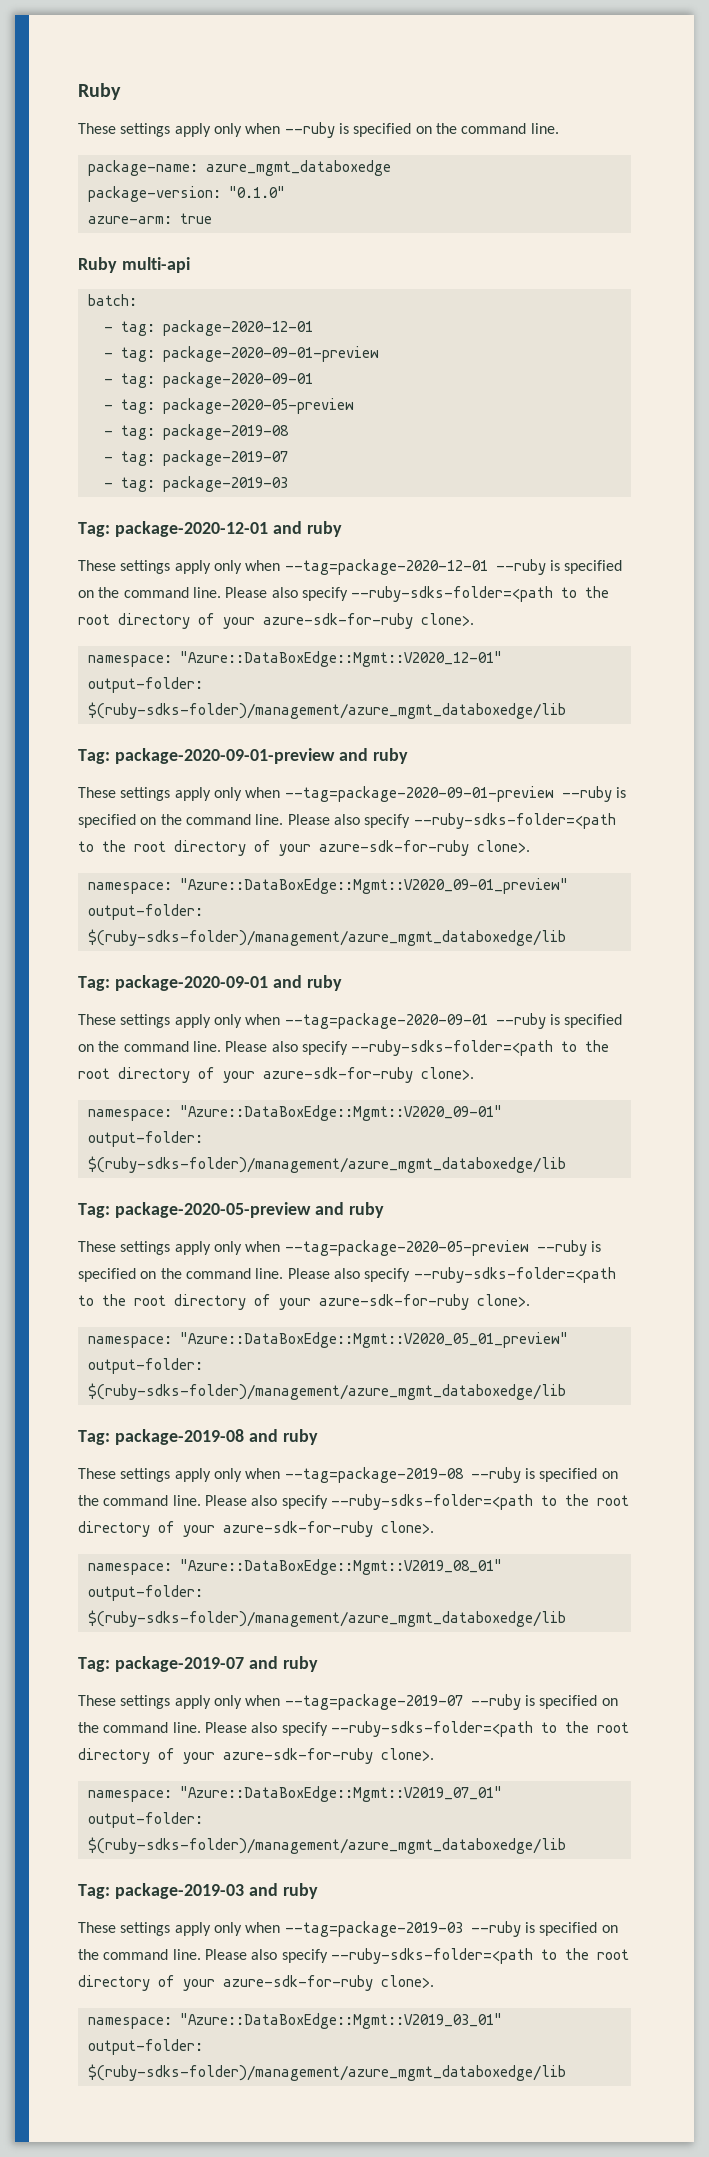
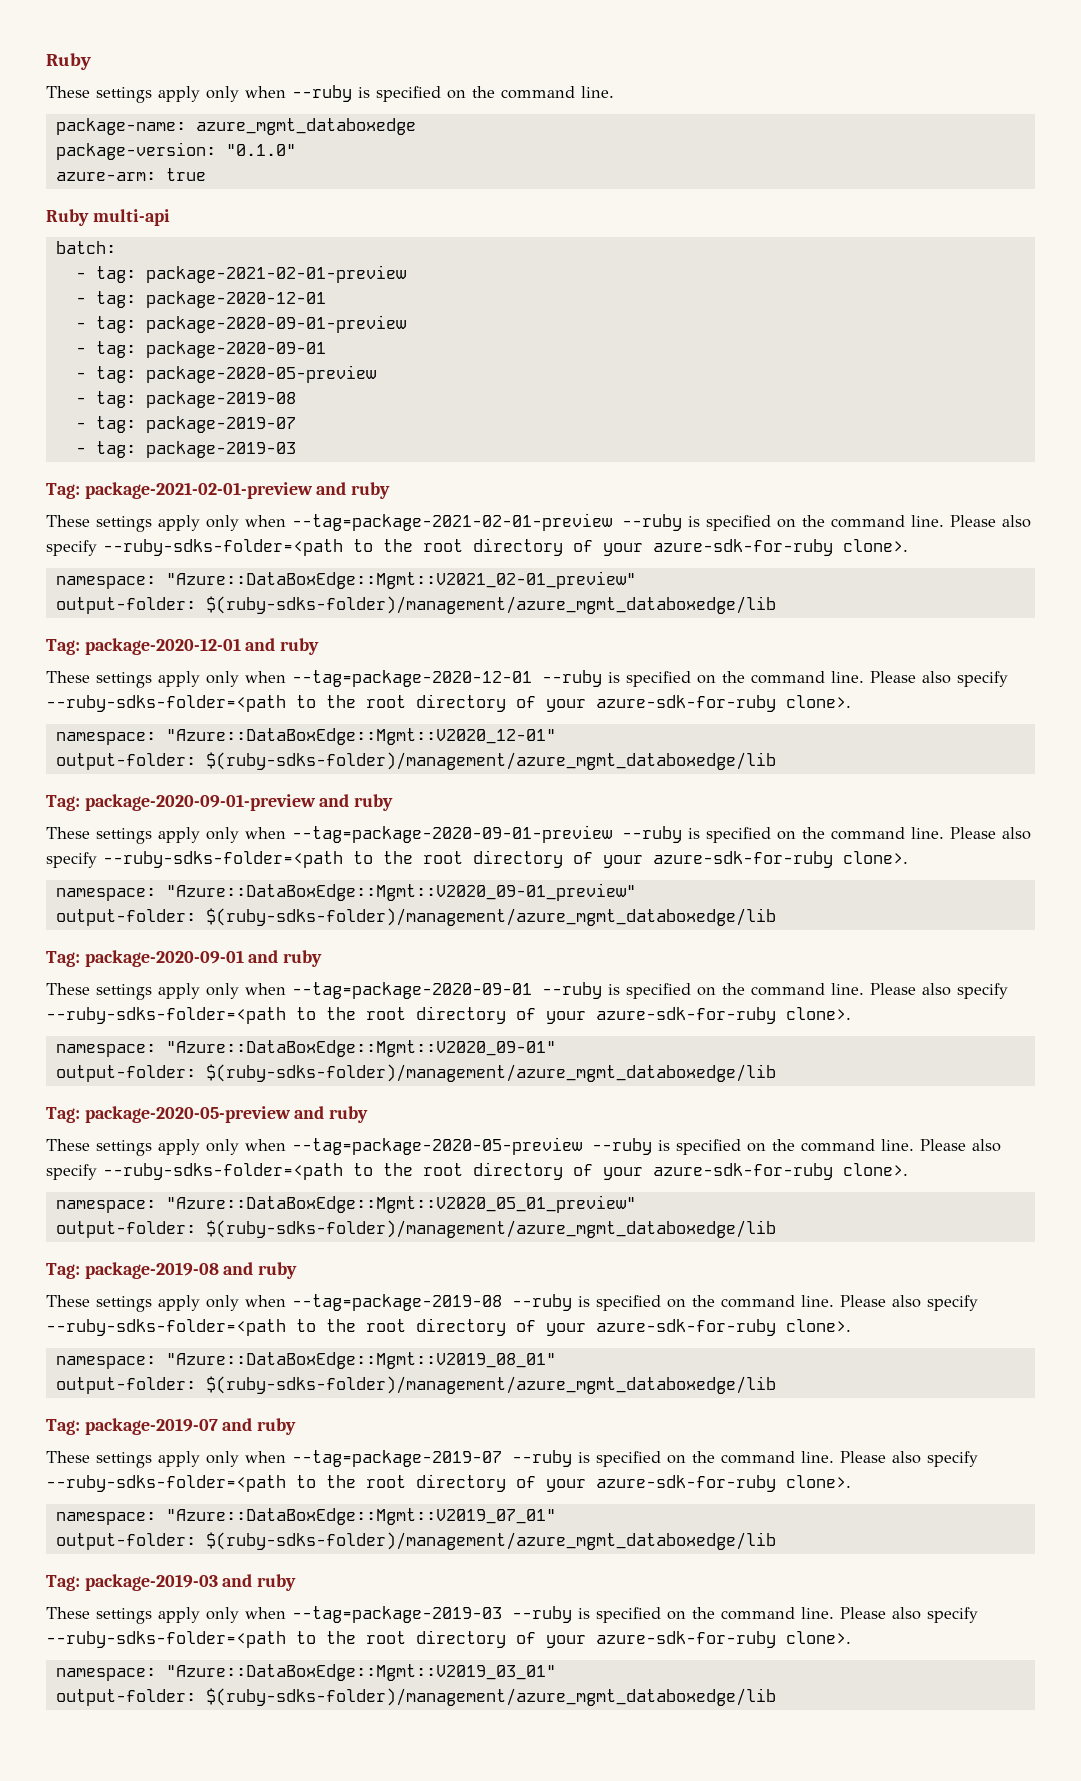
+ - tag: package-2021-02-01-preview
+ Tag: package-2021-02-01-preview and ruby
+ These settings apply only when --tag=package-2021-02-01-preview --ruby is specified on the command line. Please also specify --ruby-sdks-folder=<path to the root directory of your azure-sdk-for-ruby clone>.
+ namespace: "Azure::DataBoxEdge::Mgmt::V2021_02-01_preview"
+ output-folder: $(ruby-sdks-folder)/management/azure_mgmt_databoxedge/lib

